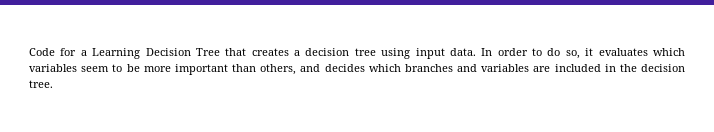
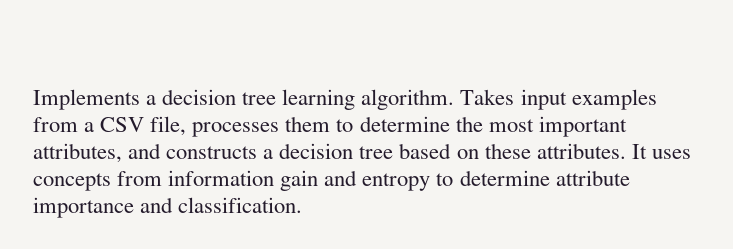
- Code for a Learning Decision Tree that creates a decision tree using input data. In order to do so, it evaluates which variables seem to be more important than others, and decides which branches and variables are included in the decision tree.
+ Implements a decision tree learning algorithm. Takes input examples from a CSV file, processes them to determine the most important attributes, and constructs a decision tree based on these attributes. It uses concepts from information gain and entropy to determine attribute importance and classification.

